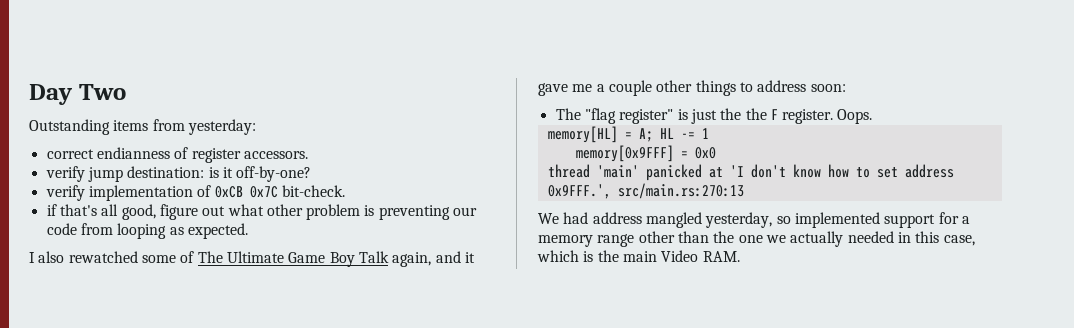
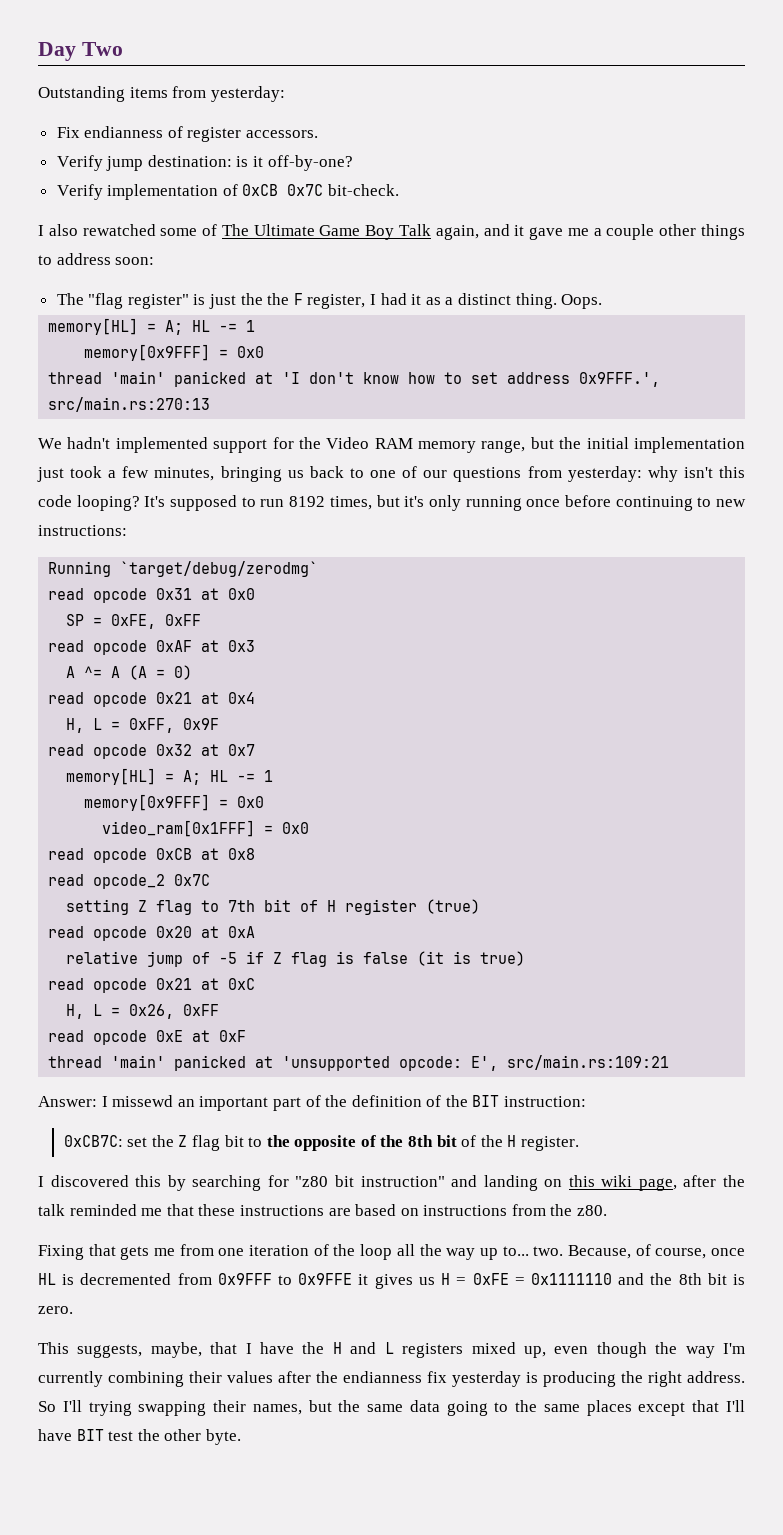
- correct endianness of register accessors.
+ Fix endianness of register accessors.
- verify jump destination: is it off-by-one?
+ Verify jump destination: is it off-by-one?
- verify implementation of 0xCB 0x7C bit-check.
+ Verify implementation of 0xCB 0x7C bit-check.
- if that's all good, figure out what other problem is preventing our code from looping as expected.
- The "flag register" is just the the F register.
+ The "flag register" is just the the F register, I had it as a distinct thing.
- We had address mangled yesterday, so implemented support for a memory range other than the one we actually needed in this case, which is the main Video RAM.
+ We hadn't implemented support for the Video RAM memory range, but the initial implementation just took a few minutes, bringing us back to one of our questions from yesterday: why isn't this code looping? It's supposed to run 8192 times, but it's only running once before continuing to new instructions:
+ Running `target/debug/zerodmg`
+ read opcode 0x31 at 0x0
+ SP = 0xFE, 0xFF
+ read opcode 0xAF at 0x3
+ A ^= A (A = 0)
+ read opcode 0x21 at 0x4
+ H, L = 0xFF, 0x9F
+ read opcode 0x32 at 0x7
+ memory[HL] = A; HL -= 1
+ memory[0x9FFF] = 0x0
+ video_ram[0x1FFF] = 0x0
+ read opcode 0xCB at 0x8
+ read opcode_2 0x7C
+ setting Z flag to 7th bit of H register (true)
+ read opcode 0x20 at 0xA
+ relative jump of -5 if Z flag is false (it is true)
+ read opcode 0x21 at 0xC
+ H, L = 0x26, 0xFF
+ read opcode 0xE at 0xF
+ thread 'main' panicked at 'unsupported opcode: E', src/main.rs:109:21
+ Answer: I missewd an important part of the definition of the BIT instruction:
+ 0xCB7C: set the Z flag bit to the opposite of the 8th bit of the H register.
+ I discovered this by searching for "z80 bit instruction" and landing on this wiki page, after the talk reminded me that these instructions are based on instructions from the z80.
+ Fixing that gets me from one iteration of the loop all the way up to... two. Because, of course, once HL is decremented from 0x9FFF to 0x9FFE it gives us H = 0xFE = 0x1111110 and the 8th bit is zero.
+ This suggests, maybe, that I have the H and L registers mixed up, even though the way I'm currently combining their values after the endianness fix yesterday is producing the right address. So I'll trying swapping their names, but the same data going to the same places except that I'll have BIT test the other byte.

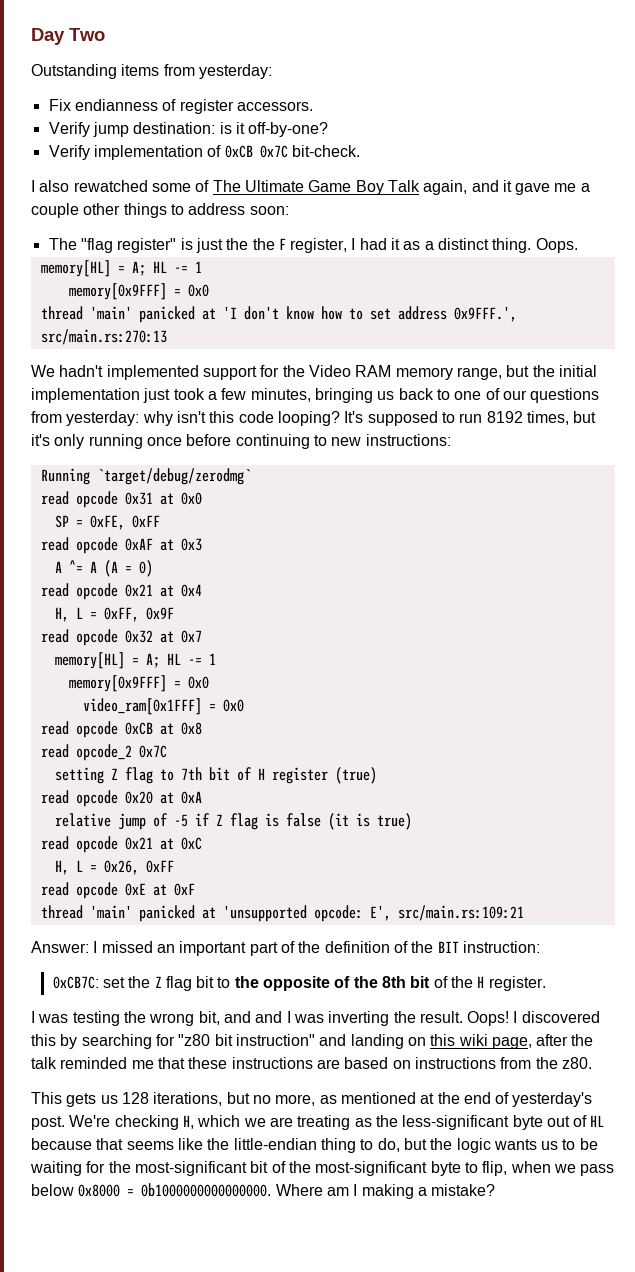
- Answer: I missewd an important part of the definition of the BIT instruction:
+ Answer: I missed an important part of the definition of the BIT instruction:
- I discovered this by searching for "z80 bit instruction" and landing on this wiki page, after the talk reminded me that these instructions are based on instructions from the z80.
+ I was testing the wrong bit, and and I was inverting the result. Oops! I discovered this by searching for "z80 bit instruction" and landing on this wiki page, after the talk reminded me that these instructions are based on instructions from the z80.
- Fixing that gets me from one iteration of the loop all the way up to... two. Because, of course, once HL is decremented from 0x9FFF to 0x9FFE it gives us H = 0xFE = 0x1111110 and the 8th bit is zero.
- This suggests, maybe, that I have the H and L registers mixed up, even though the way I'm currently combining their values after the endianness fix yesterday is producing the right address. So I'll trying swapping their names, but the same data going to the same places except that I'll have BIT test the other byte.
+ This gets us 128 iterations, but no more, as mentioned at the end of yesterday's post. We're checking H, which we are treating as the less-significant byte out of HL because that seems like the little-endian thing to do, but the logic wants us to be waiting for the most-significant bit of the most-significant byte to flip, when we pass below 0x8000 = 0b1000000000000000. Where am I making a mistake?

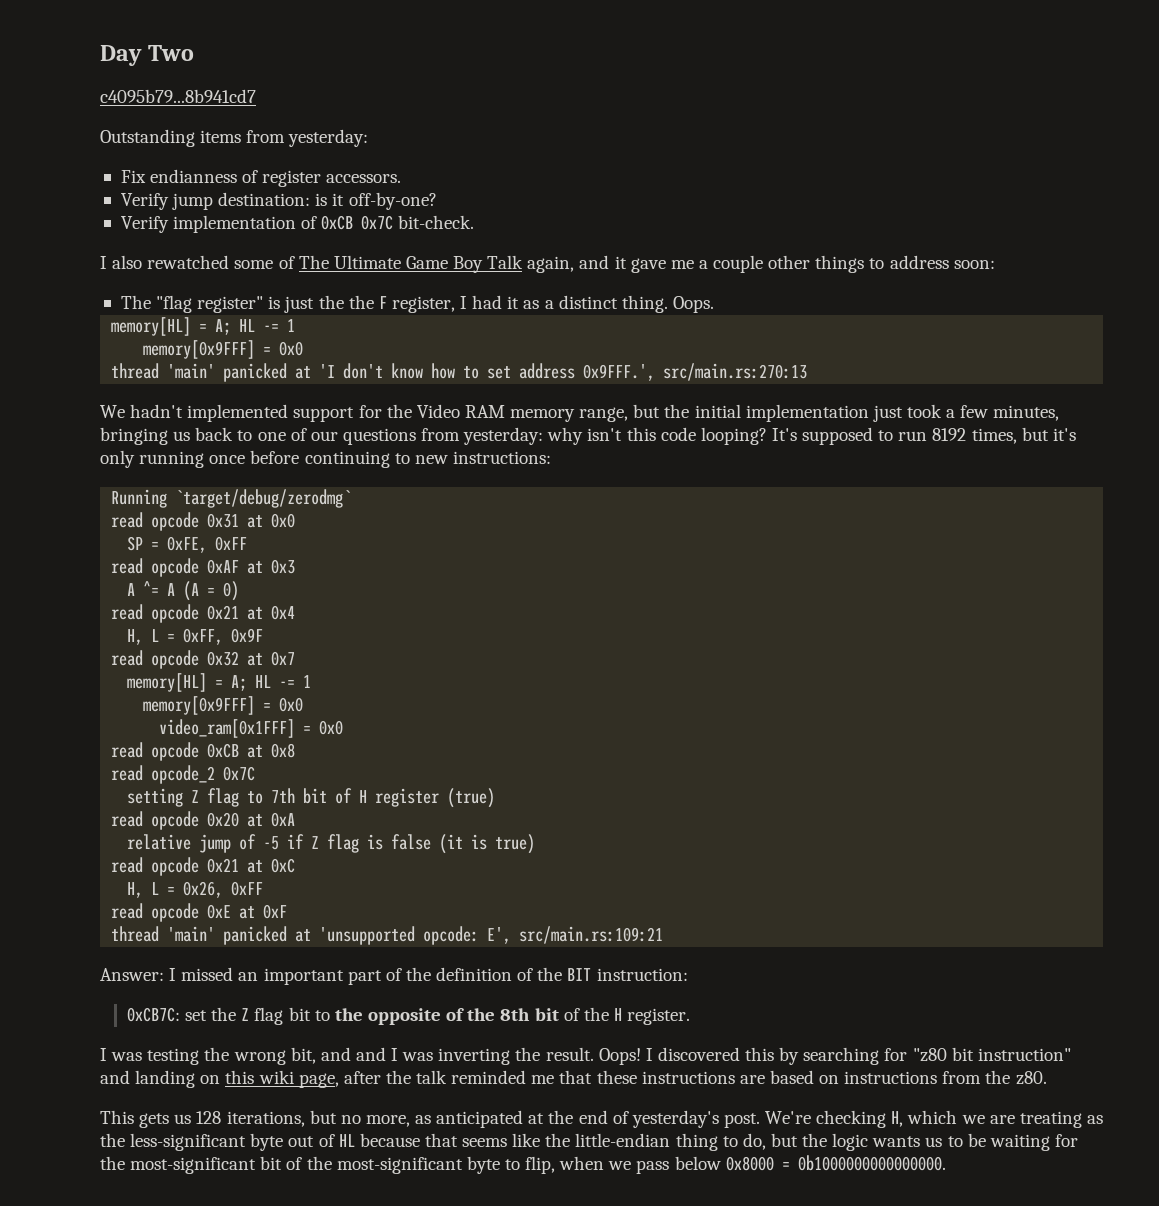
+ c4095b79...8b941cd7
- This gets us 128 iterations, but no more, as mentioned at the end of yesterday's post.
+ This gets us 128 iterations, but no more, as anticipated at the end of yesterday's post.
- Where am I making a mistake?

